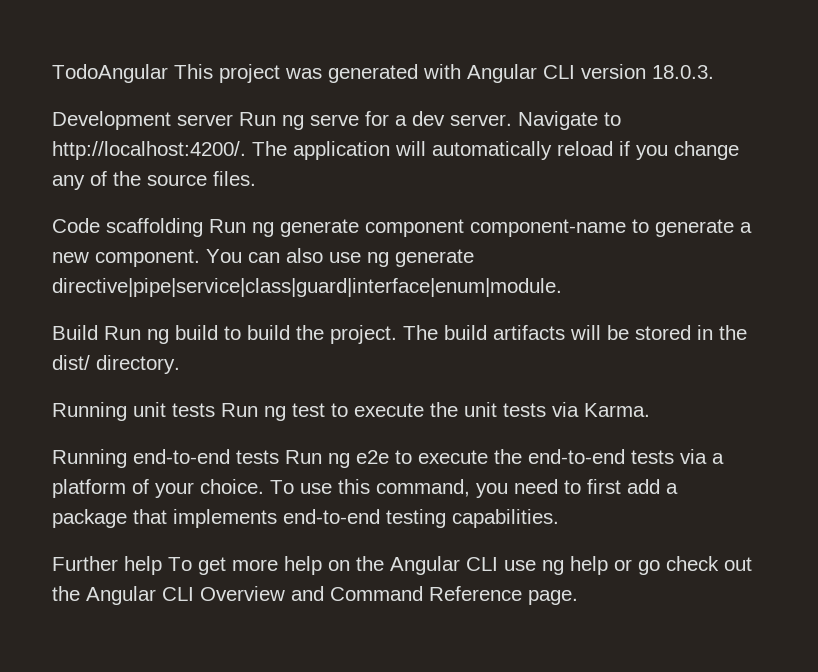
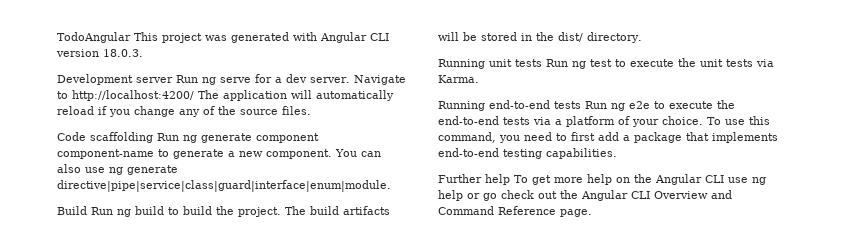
- Navigate to http://localhost:4200/. The application will automatically reload if you change any of the source files.
+ Navigate to http://localhost:4200/ The application will automatically reload if you change any of the source files.

